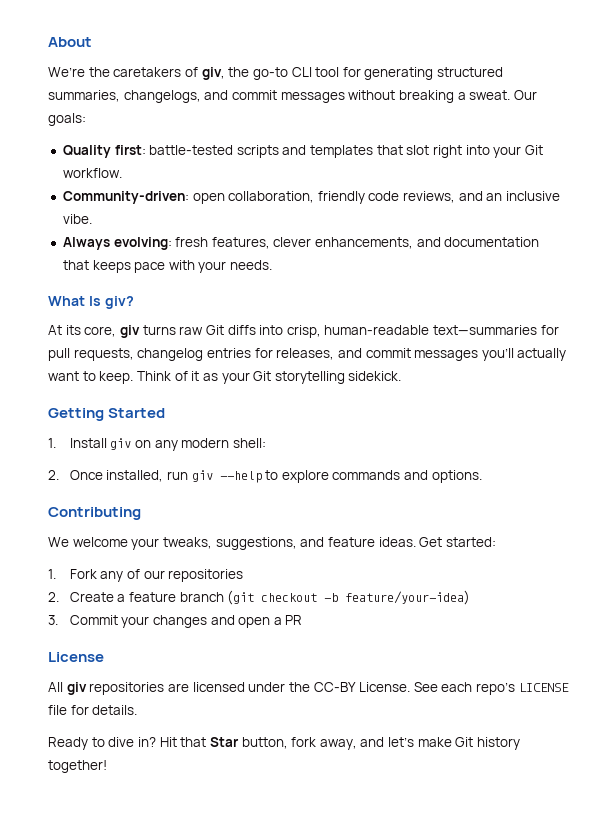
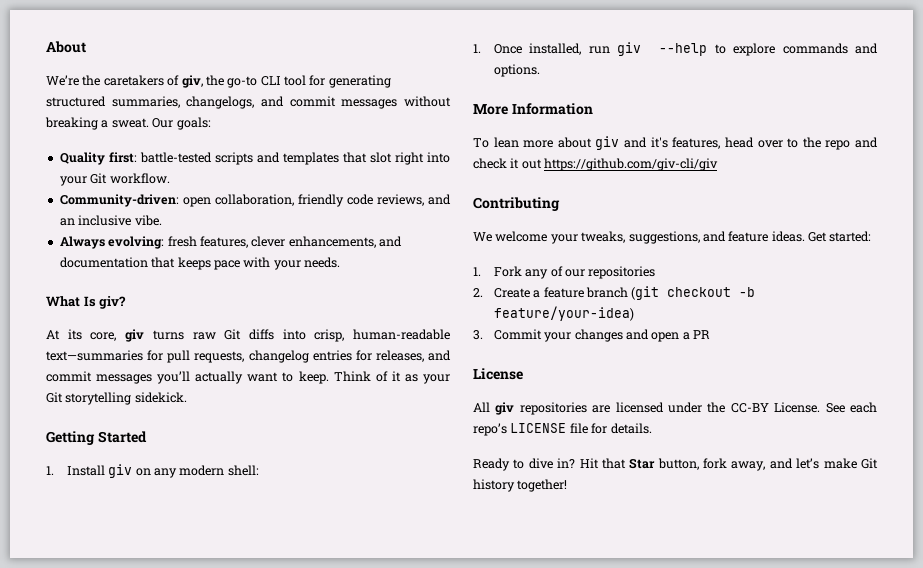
- 2. Once installed, run giv --help to explore commands and options.
+ 1. Once installed, run giv --help to explore commands and options.
+ More Information
+ To lean more about giv and it's features, head over to the repo and check it out https://github.com/giv-cli/giv

